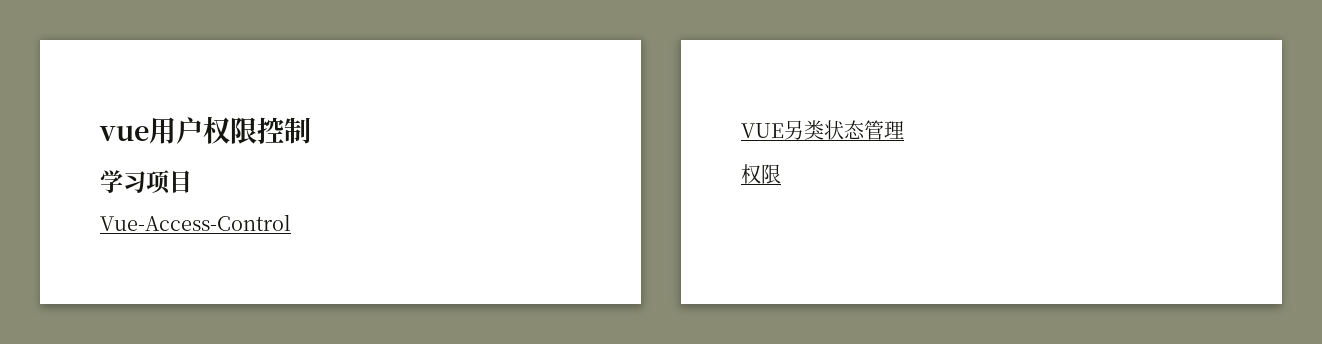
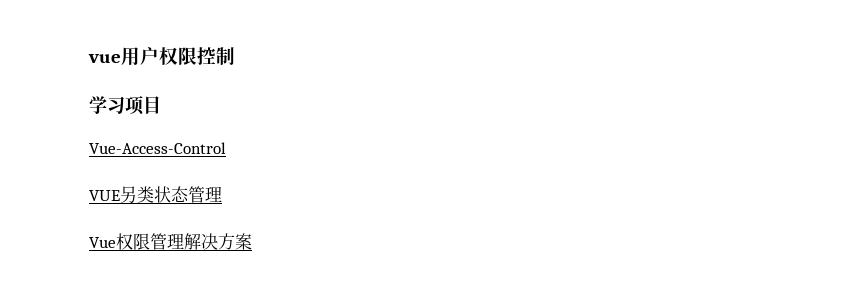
  VUE另类状态管理
- 权限
+ Vue权限管理解决方案

